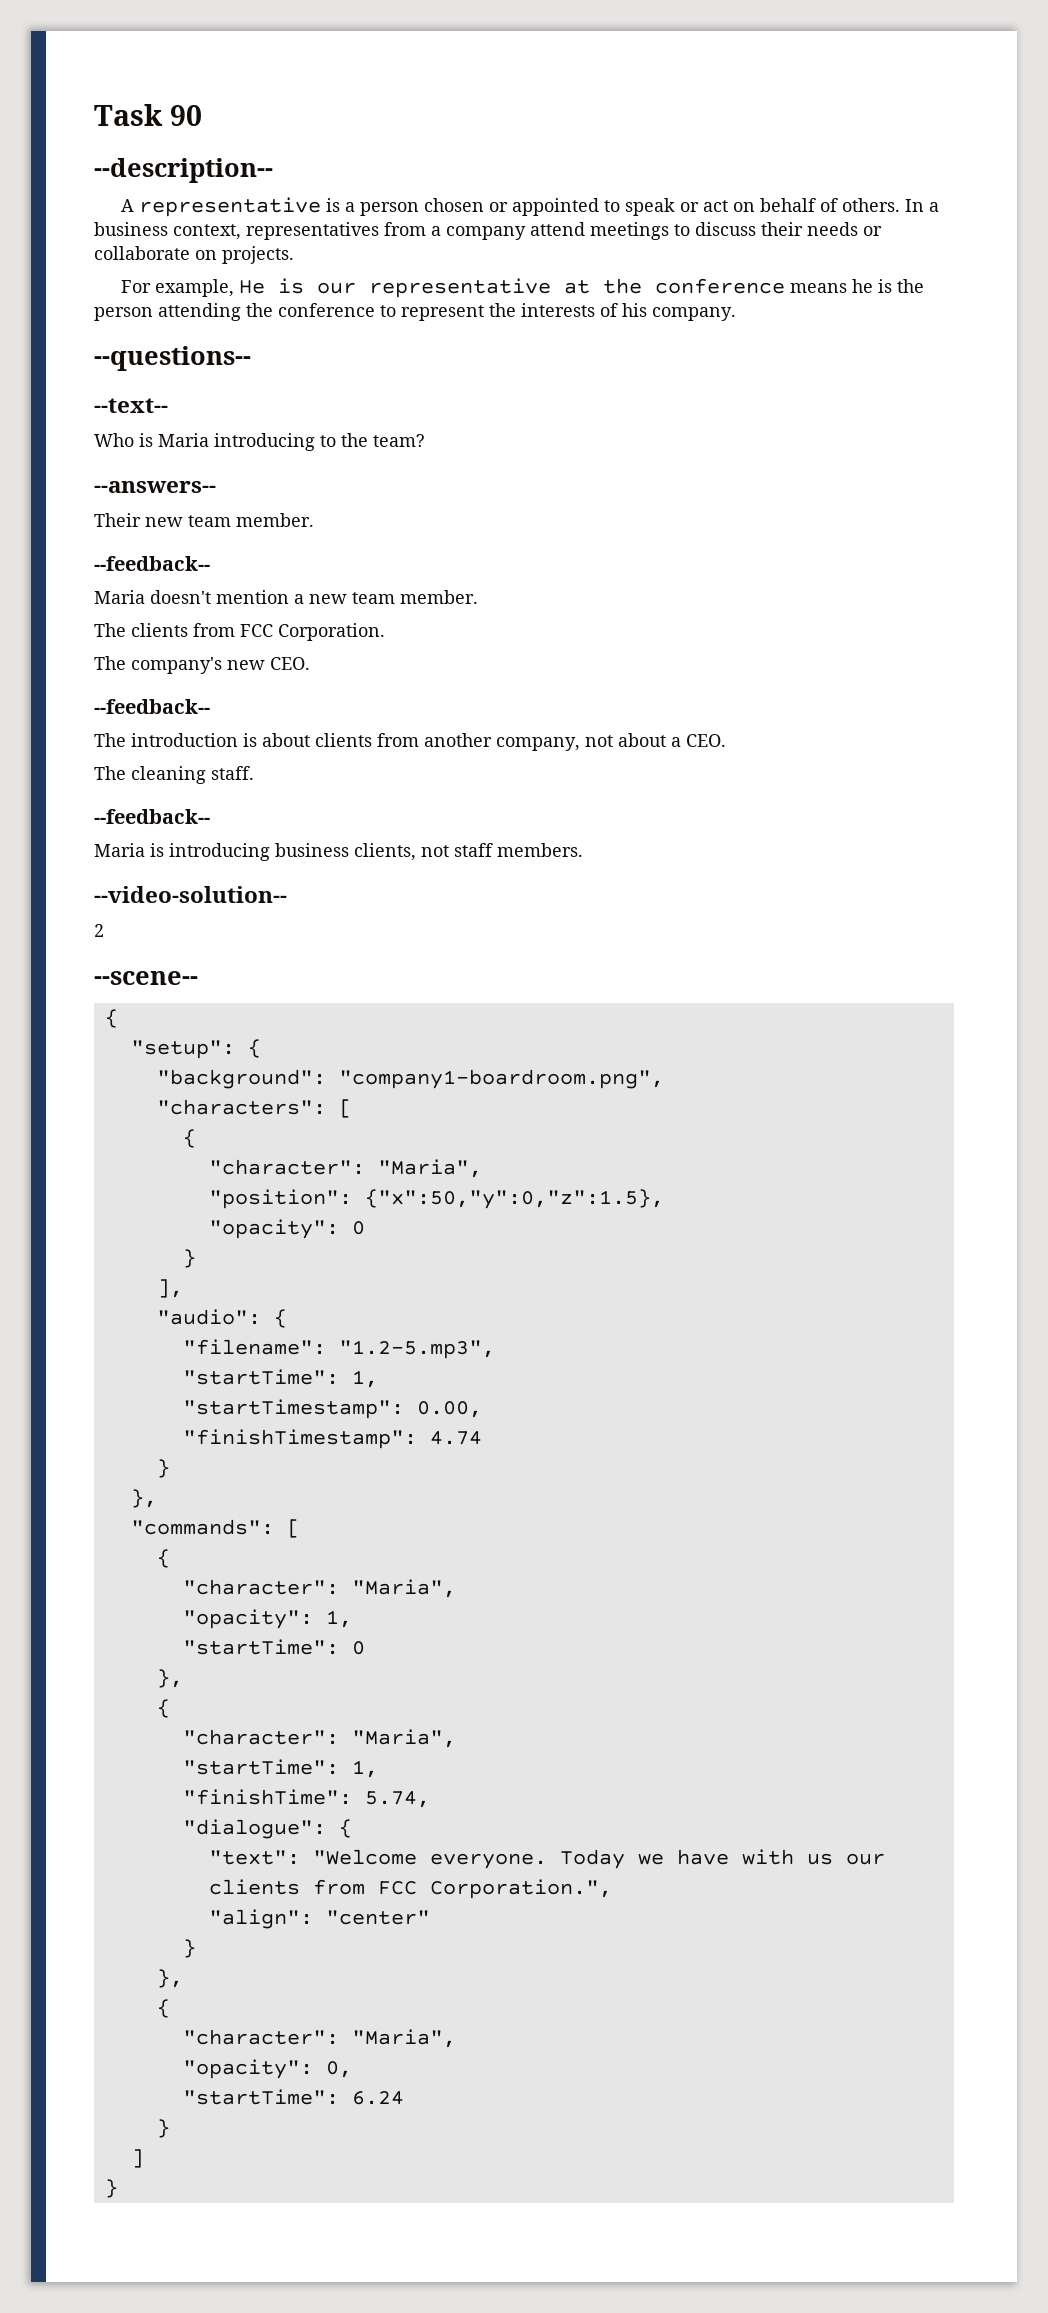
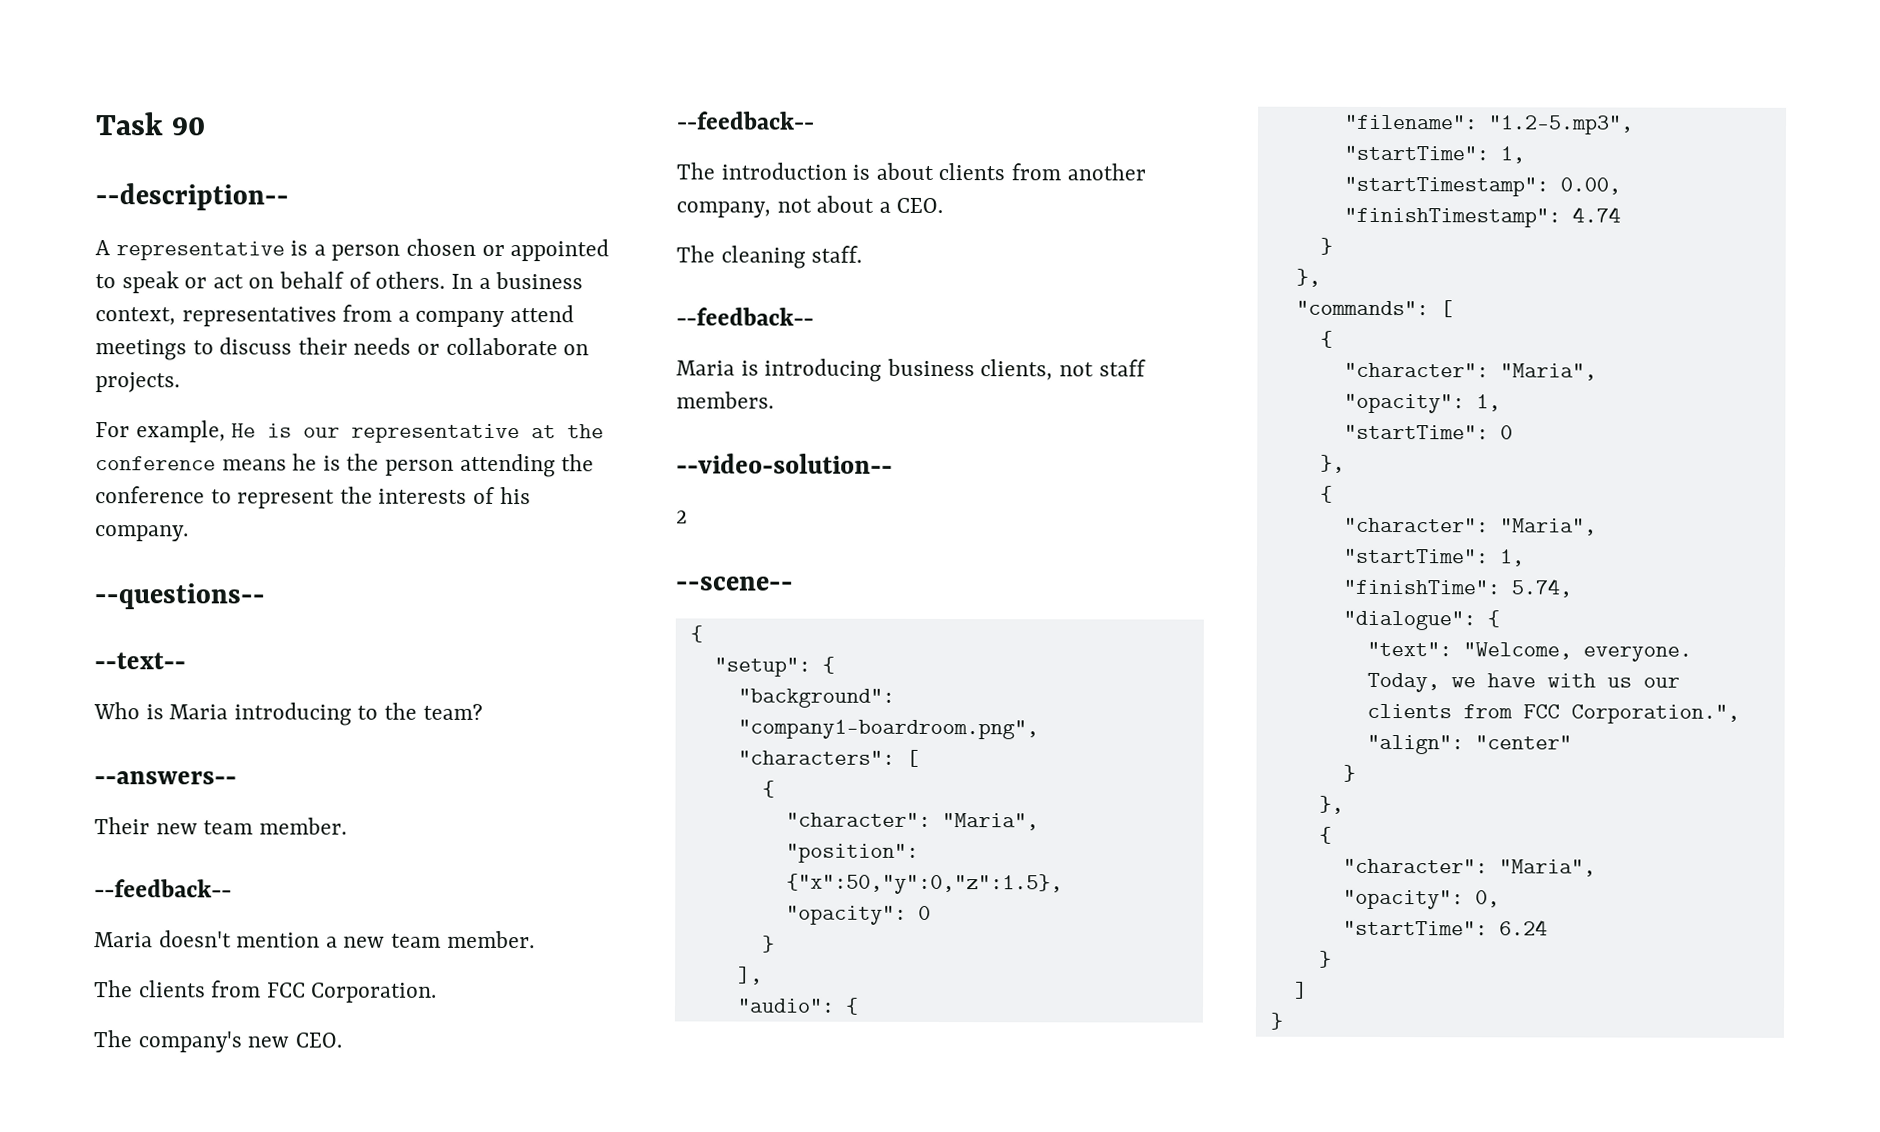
- "text": "Welcome everyone. Today we have with us our clients from FCC Corporation.",
+ "text": "Welcome, everyone. Today, we have with us our clients from FCC Corporation.",

